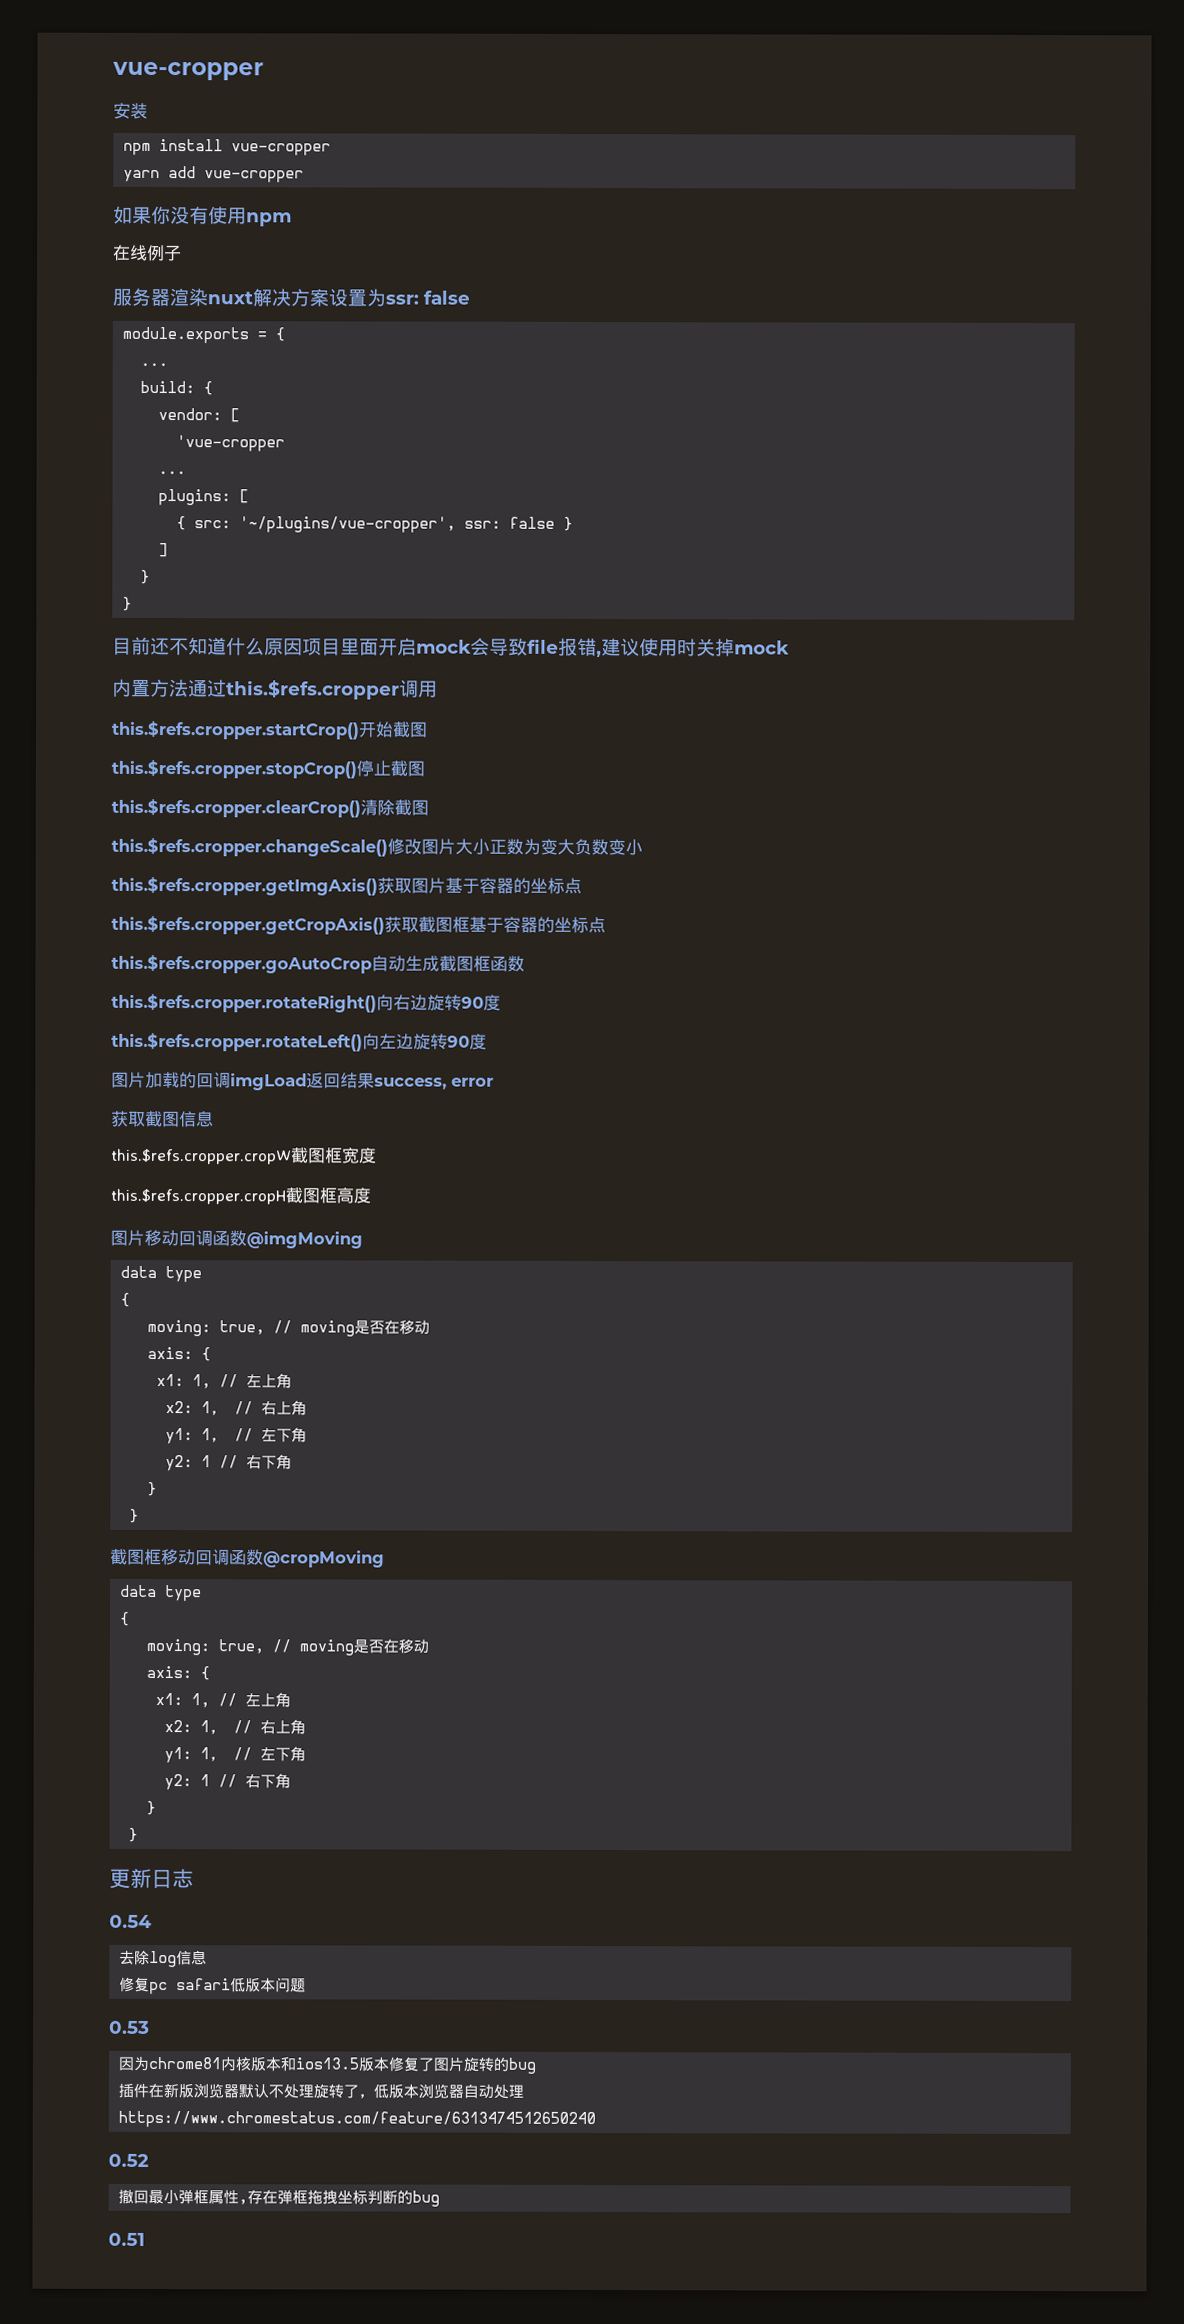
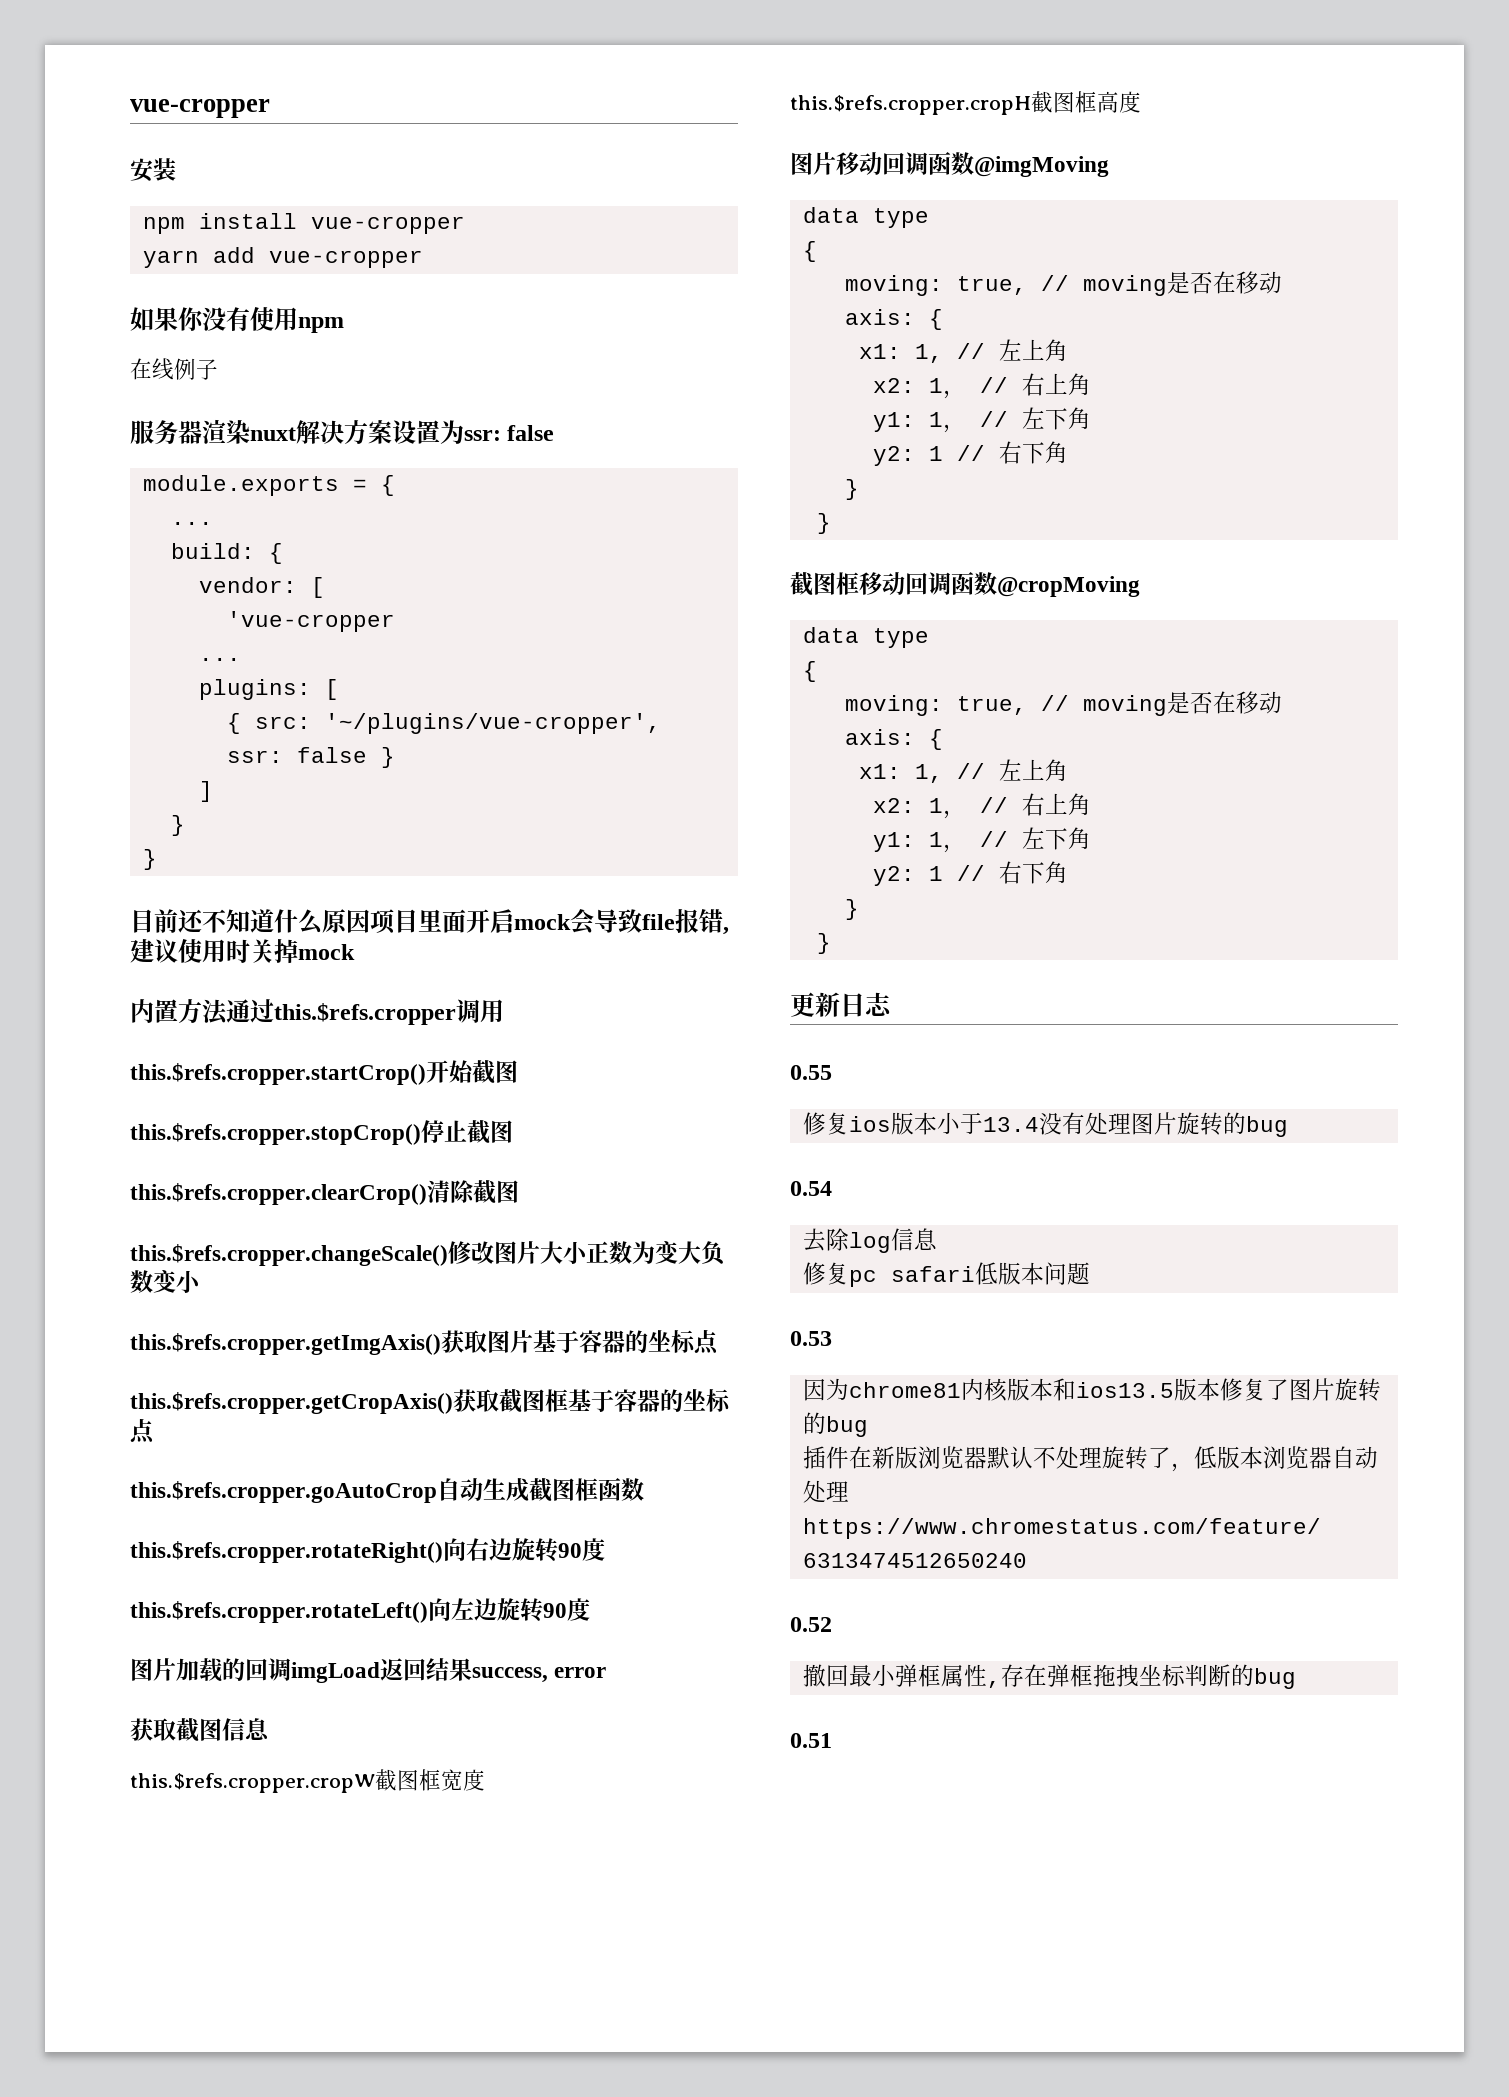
+ 0.55
+ 修复ios版本小于13.4没有处理图片旋转的bug

